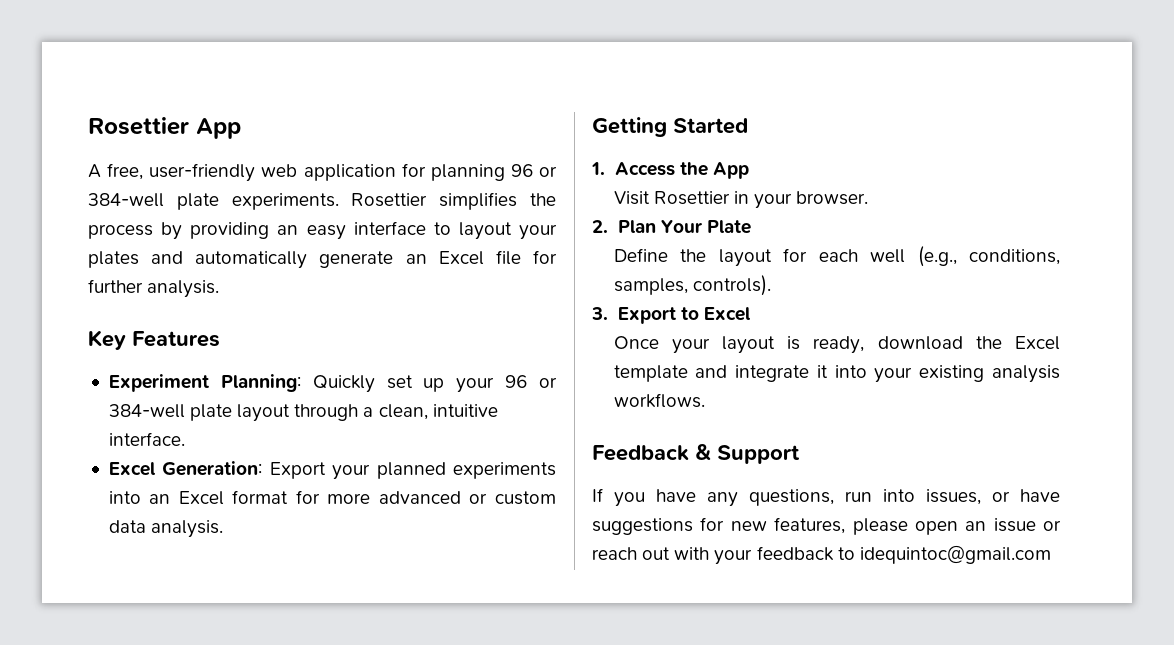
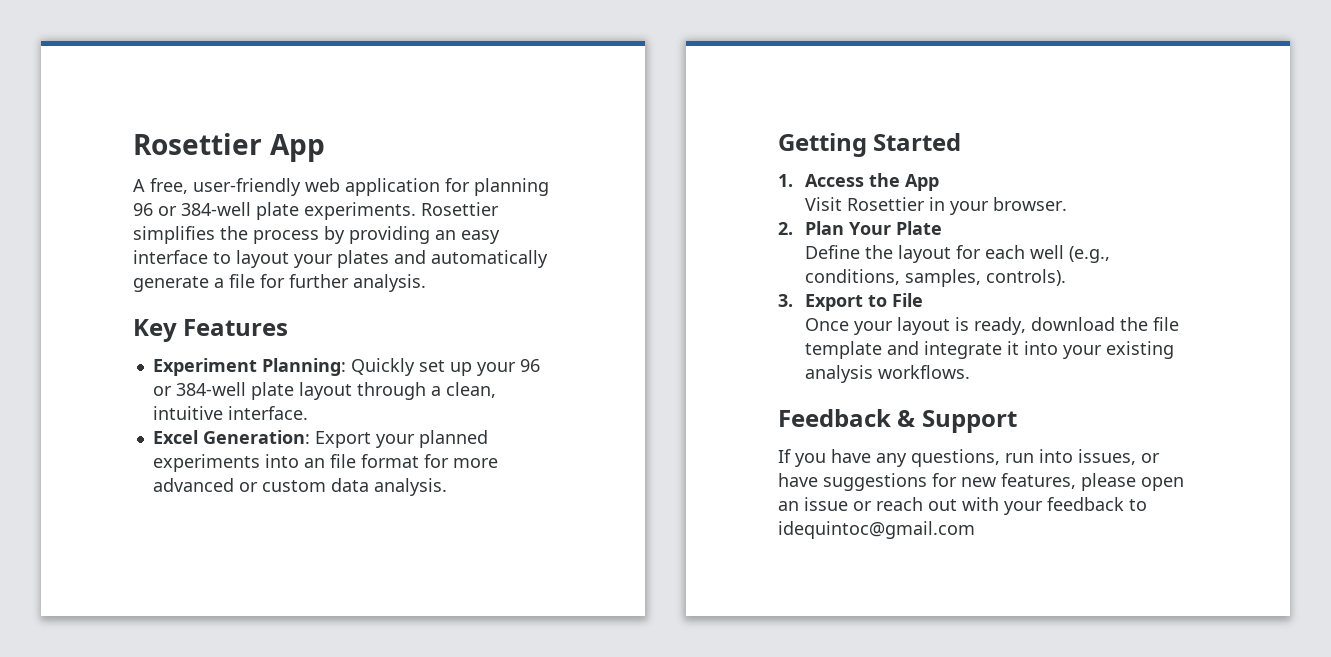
- Rosettier simplifies the process by providing an easy interface to layout your plates and automatically generate an Excel file for further analysis.
+ Rosettier simplifies the process by providing an easy interface to layout your plates and automatically generate a file for further analysis.
- Excel Generation: Export your planned experiments into an Excel format for more advanced or custom data analysis.
+ Excel Generation: Export your planned experiments into an file format for more advanced or custom data analysis.
- 3. Export to Excel
+ 3. Export to File
- Once your layout is ready, download the Excel template and integrate it into your existing analysis workflows.
+ Once your layout is ready, download the file template and integrate it into your existing analysis workflows.

